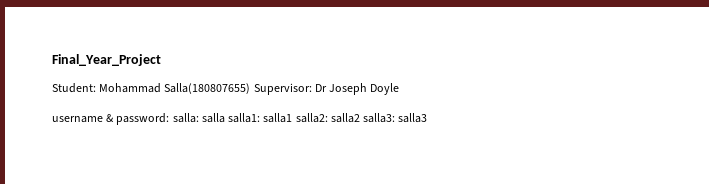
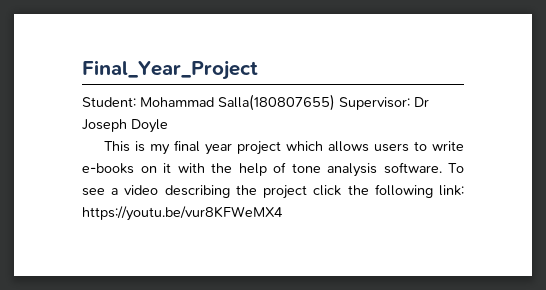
- username & password: salla: salla salla1: salla1 salla2: salla2 salla3: salla3
+ This is my final year project which allows users to write e-books on it with the help of tone analysis software. To see a video describing the project click the following link: https://youtu.be/vur8KFWeMX4

